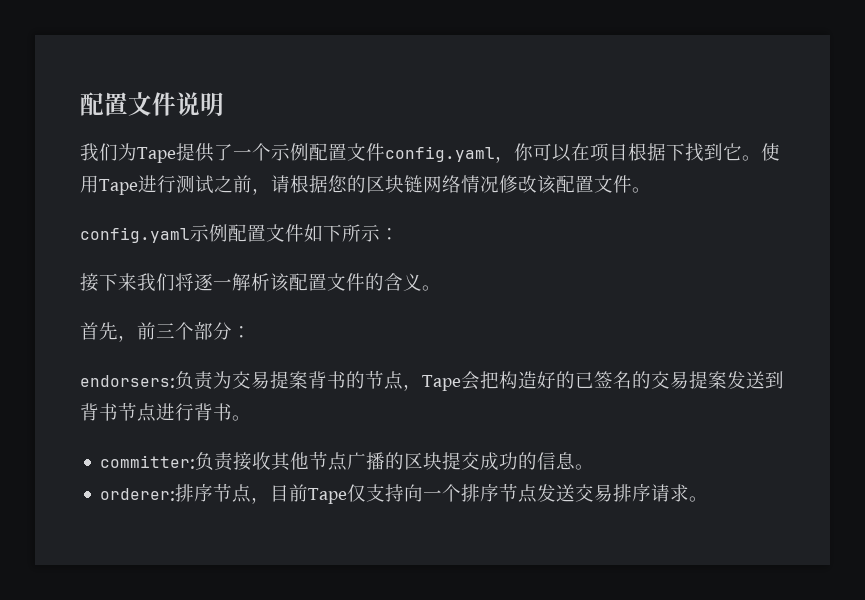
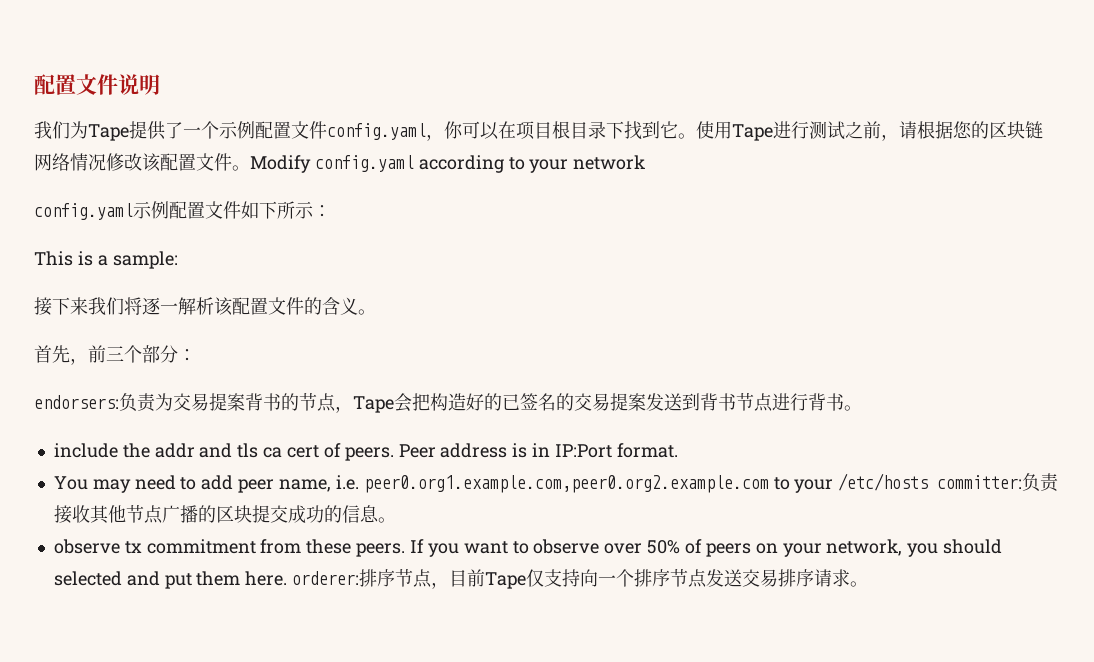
- 我们为Tape提供了一个示例配置文件config.yaml，你可以在项目根据下找到它。
+ 我们为Tape提供了一个示例配置文件config.yaml，你可以在项目根目录下找到它。
+ Modify config.yaml according to your network
+ This is a sample:
- committer:负责接收其他节点广播的区块提交成功的信息。
+ include the addr and tls ca cert of peers. Peer address is in IP:Port format.
+ You may need to add peer name, i.e. peer0.org1.example.com,peer0.org2.example.com to your /etc/hosts committer:负责接收其他节点广播的区块提交成功的信息。
- orderer:排序节点，目前Tape仅支持向一个排序节点发送交易排序请求。
+ observe tx commitment from these peers. If you want to observe over 50% of peers on your network, you should selected and put them here. orderer:排序节点，目前Tape仅支持向一个排序节点发送交易排序请求。

